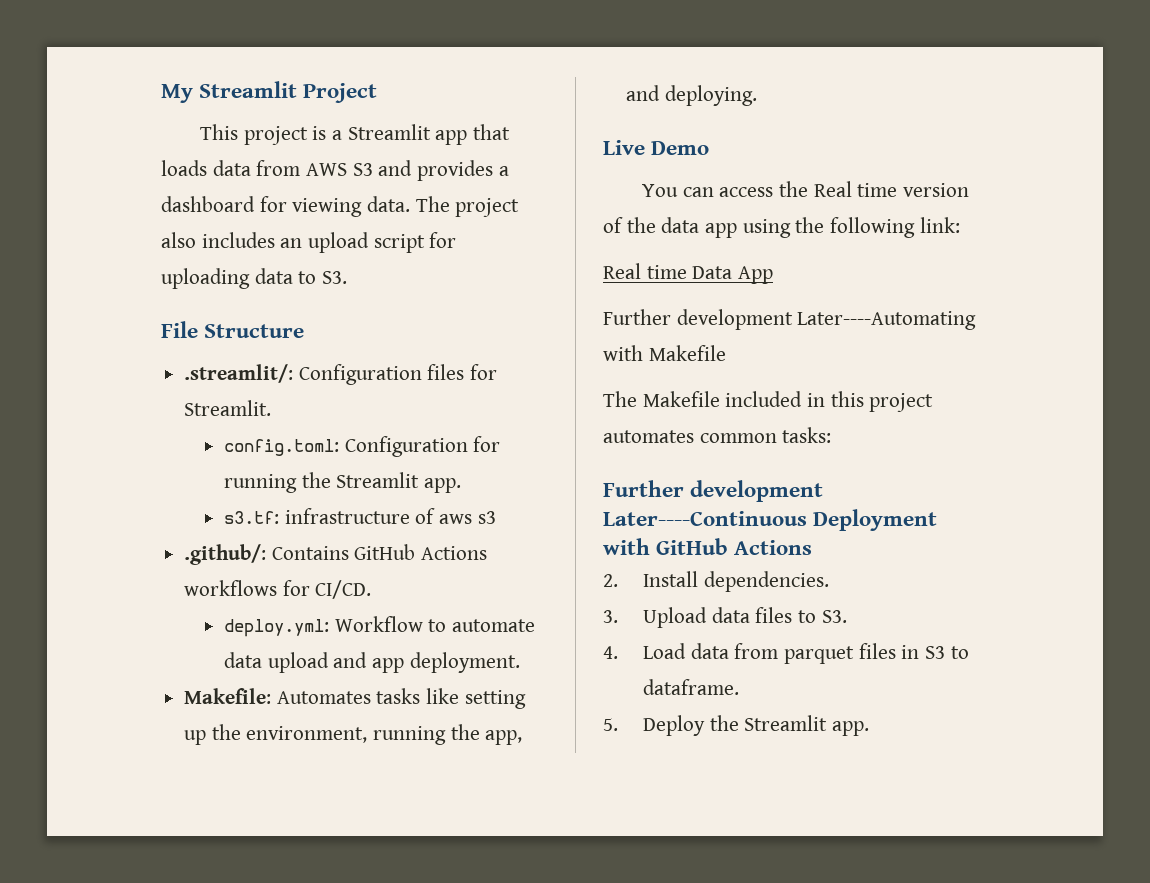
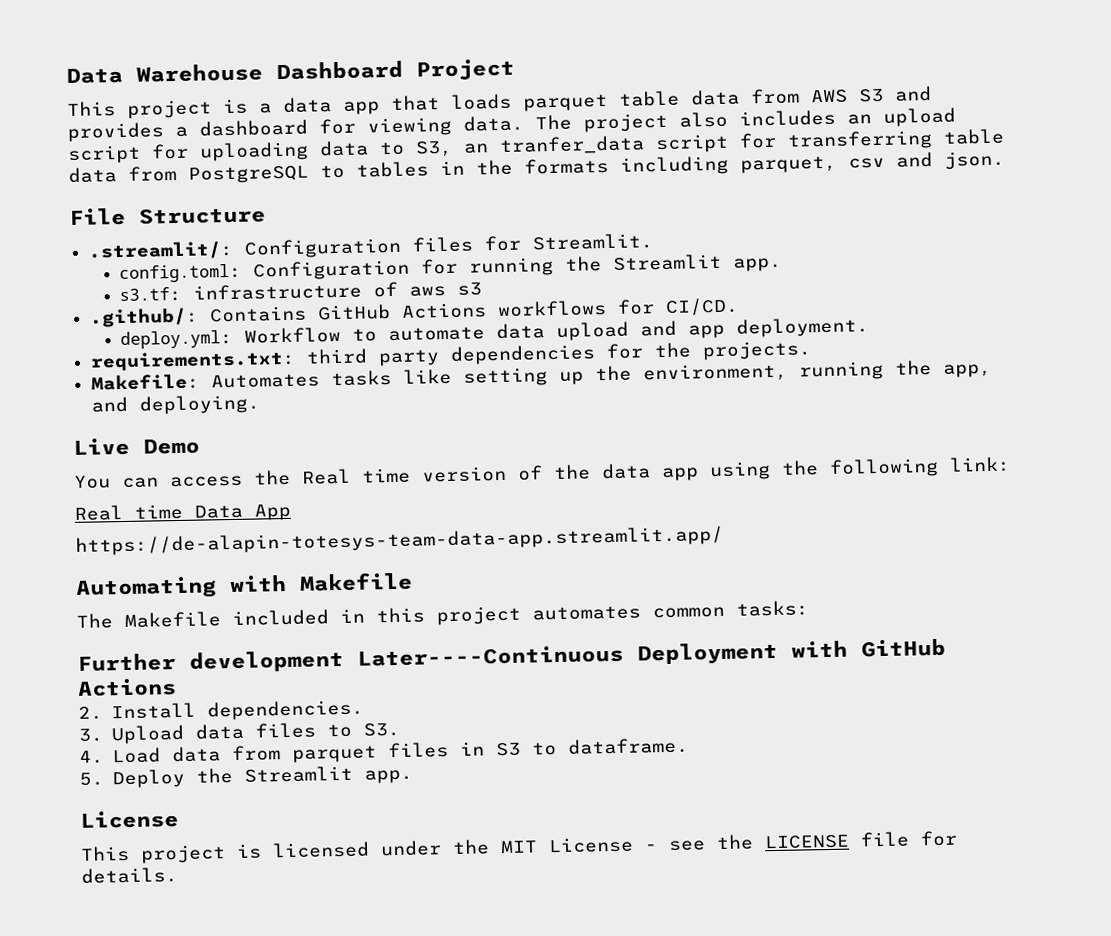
- My Streamlit Project
+ Data Warehouse Dashboard Project
- This project is a Streamlit app that loads data from AWS S3 and provides a dashboard for viewing data.
+ This project is a data app that loads parquet table data from AWS S3 and provides a dashboard for viewing data.
- The project also includes an upload script for uploading data to S3.
+ The project also includes an upload script for uploading data to S3, an tranfer_data script for transferring table data from PostgreSQL to tables in the formats including parquet, csv and json.
+ requirements.txt: third party dependencies for the projects.
- Further development Later----Automating with Makefile
+ https://de-alapin-totesys-team-data-app.streamlit.app/
+ Automating with Makefile
  5. Deploy the Streamlit app.
+ License
+ This project is licensed under the MIT License - see the LICENSE file for details.

